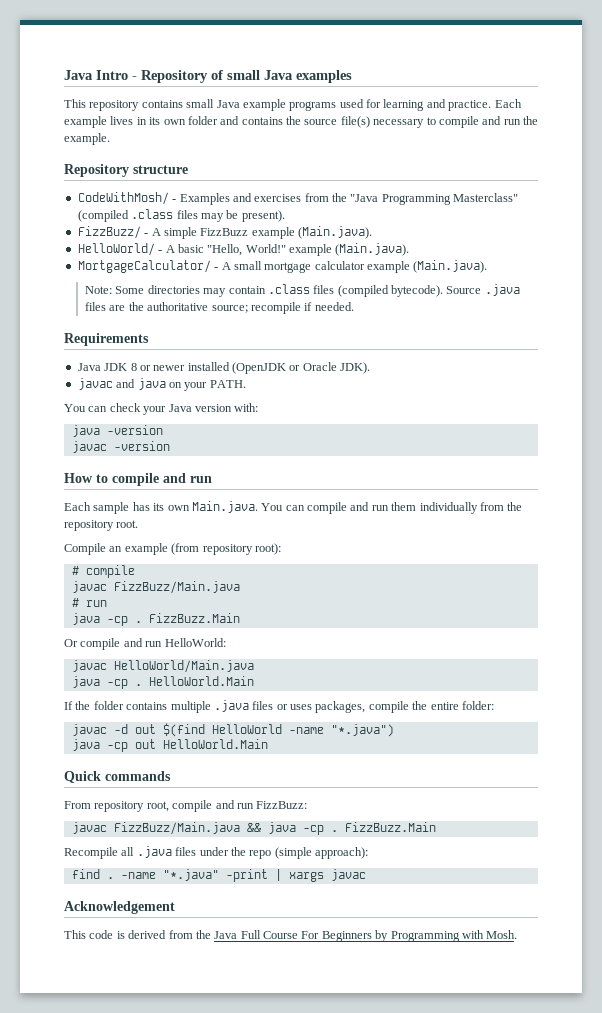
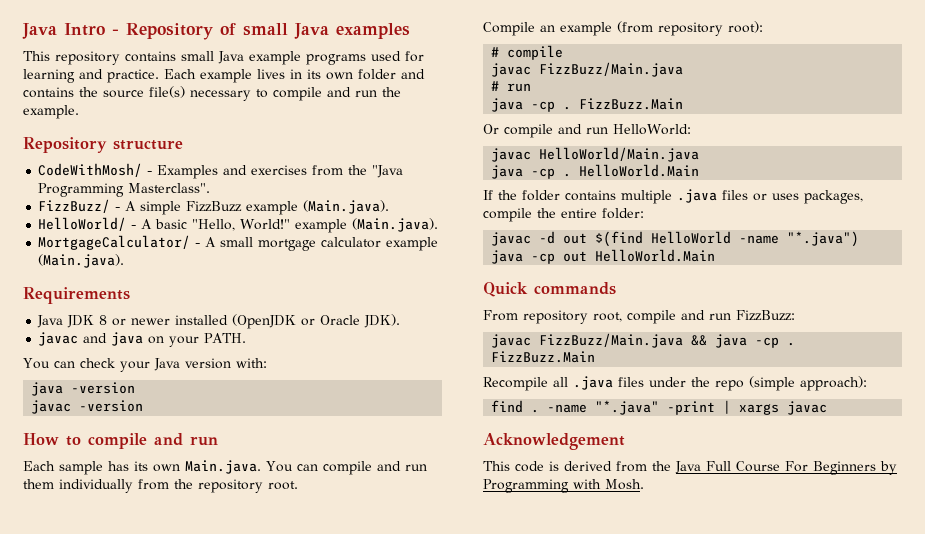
- CodeWithMosh/ - Examples and exercises from the "Java Programming Masterclass" (compiled .class files may be present).
+ CodeWithMosh/ - Examples and exercises from the "Java Programming Masterclass".
- Note: Some directories may contain .class files (compiled bytecode). Source .java files are the authoritative source; recompile if needed.

